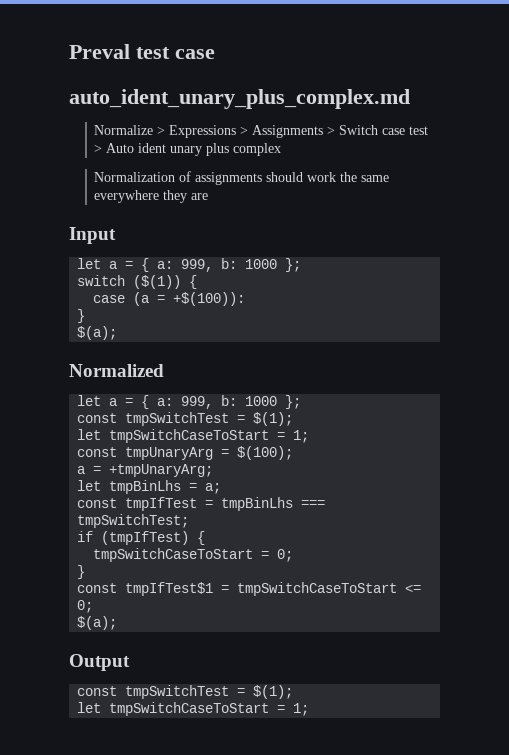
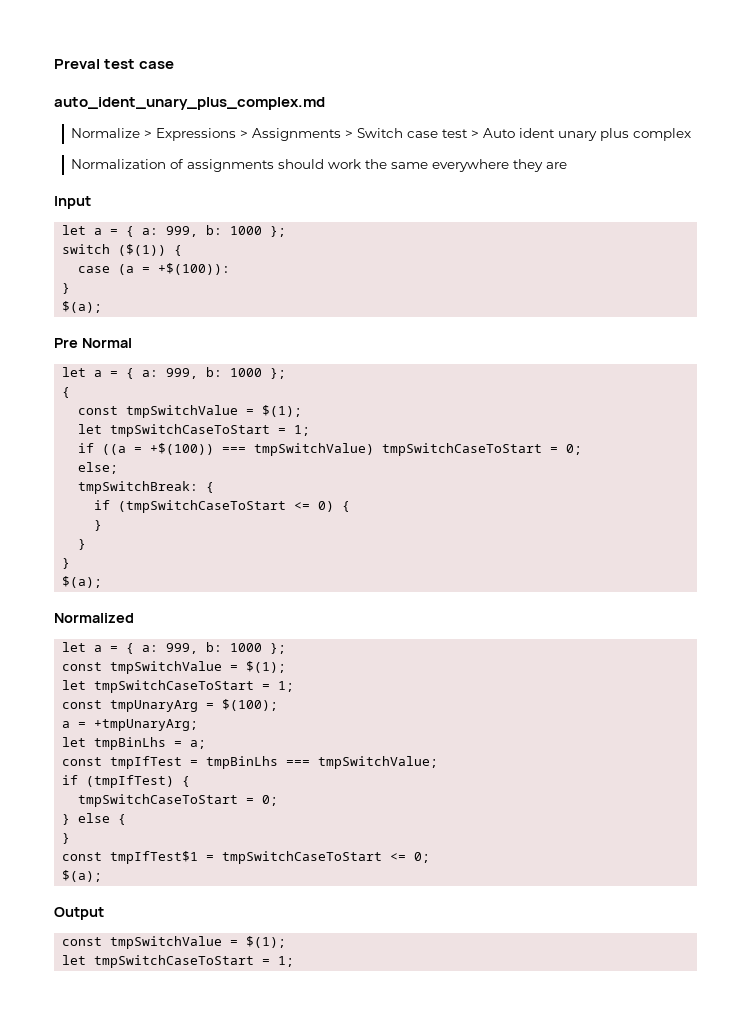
+ Pre Normal
+ let a = { a: 999, b: 1000 };
+ {
+ const tmpSwitchValue = $(1);
+ let tmpSwitchCaseToStart = 1;
+ if ((a = +$(100)) === tmpSwitchValue) tmpSwitchCaseToStart = 0;
+ else;
+ tmpSwitchBreak: {
+ if (tmpSwitchCaseToStart <= 0) {
+ }
+ }
+ }
+ $(a);
  Normalized
  let a = { a: 999, b: 1000 };
- const tmpSwitchTest = $(1);
+ const tmpSwitchValue = $(1);
- const tmpIfTest = tmpBinLhs === tmpSwitchTest;
+ const tmpIfTest = tmpBinLhs === tmpSwitchValue;
+ } else {
  Output
- const tmpSwitchTest = $(1);
+ const tmpSwitchValue = $(1);

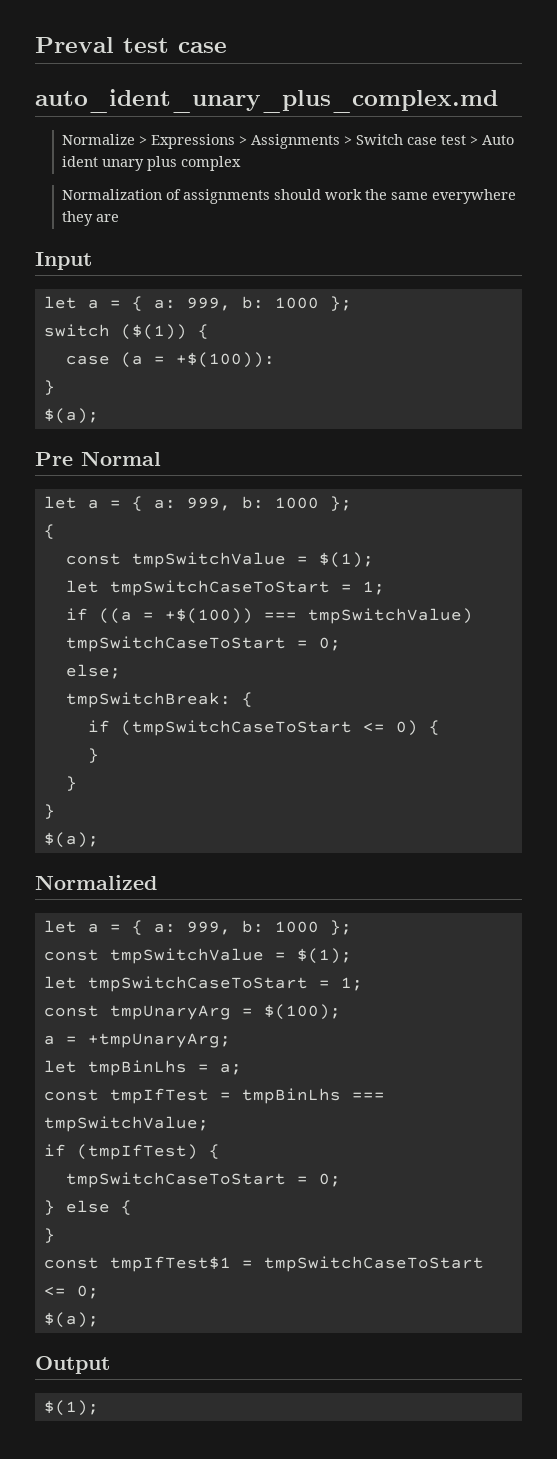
  Output
- const tmpSwitchValue = $(1);
- let tmpSwitchCaseToStart = 1;
+ $(1);

